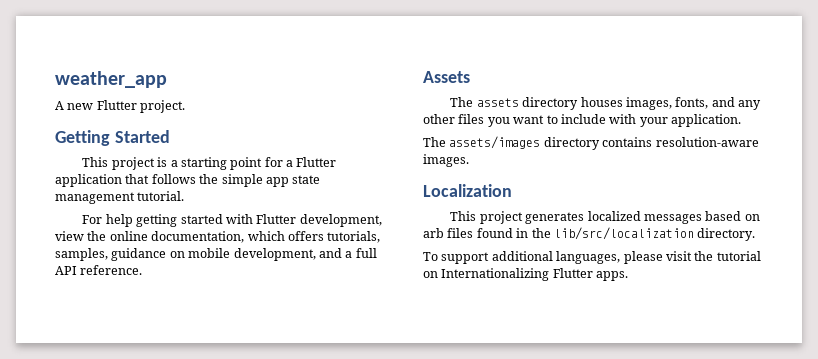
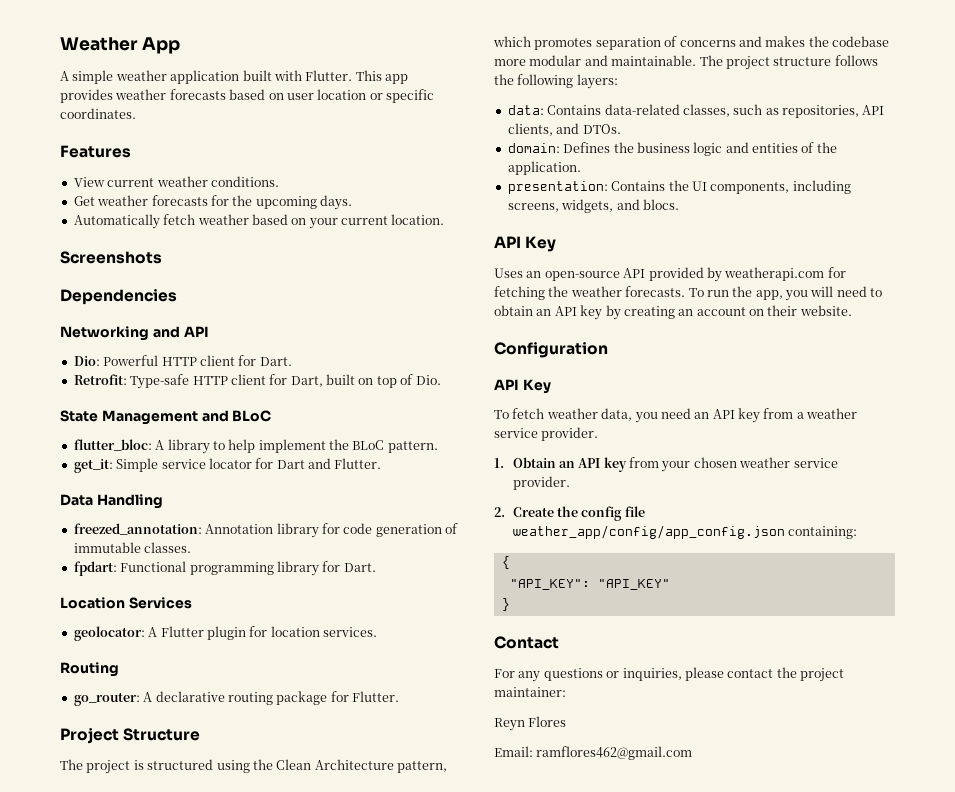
- weather_app
- A new Flutter project.
- Getting Started
- This project is a starting point for a Flutter application that follows the simple app state management tutorial.
- For help getting started with Flutter development, view the online documentation, which offers tutorials, samples, guidance on mobile development, and a full API reference.
- Assets
- The assets directory houses images, fonts, and any other files you want to include with your application.
- The assets/images directory contains resolution-aware images.
- Localization
- This project generates localized messages based on arb files found in the lib/src/localization directory.
- To support additional languages, please visit the tutorial on Internationalizing Flutter apps.
+ Weather App
+ A simple weather application built with Flutter. This app provides weather forecasts based on user location or specific coordinates.
+ Features
+ View current weather conditions.
+ Get weather forecasts for the upcoming days.
+ Automatically fetch weather based on your current location.
+ Screenshots
+ Dependencies
+ Networking and API
+ Dio: Powerful HTTP client for Dart.
+ Retrofit: Type-safe HTTP client for Dart, built on top of Dio.
+ State Management and BLoC
+ flutter_bloc: A library to help implement the BLoC pattern.
+ get_it: Simple service locator for Dart and Flutter.
+ Data Handling
+ freezed_annotation: Annotation library for code generation of immutable classes.
+ fpdart: Functional programming library for Dart.
+ Location Services
+ geolocator: A Flutter plugin for location services.
+ Routing
+ go_router: A declarative routing package for Flutter.
+ Project Structure
+ The project is structured using the Clean Architecture pattern, which promotes separation of concerns and makes the codebase more modular and maintainable. The project structure follows the following layers:
+ data: Contains data-related classes, such as repositories, API clients, and DTOs.
+ domain: Defines the business logic and entities of the application.
+ presentation: Contains the UI components, including screens, widgets, and blocs.
+ API Key
+ Uses an open-source API provided by weatherapi.com for fetching the weather forecasts. To run the app, you will need to obtain an API key by creating an account on their website.
+ Configuration
+ API Key
+ To fetch weather data, you need an API key from a weather service provider.
+ 1. Obtain an API key from your chosen weather service provider.
+ 2. Create the config file weather_app/config/app_config.json containing:
+ {
+ "API_KEY": "API_KEY"
+ }
+ Contact
+ For any questions or inquiries, please contact the project maintainer:
+ Reyn Flores
+ Email: ramflores462@gmail.com

